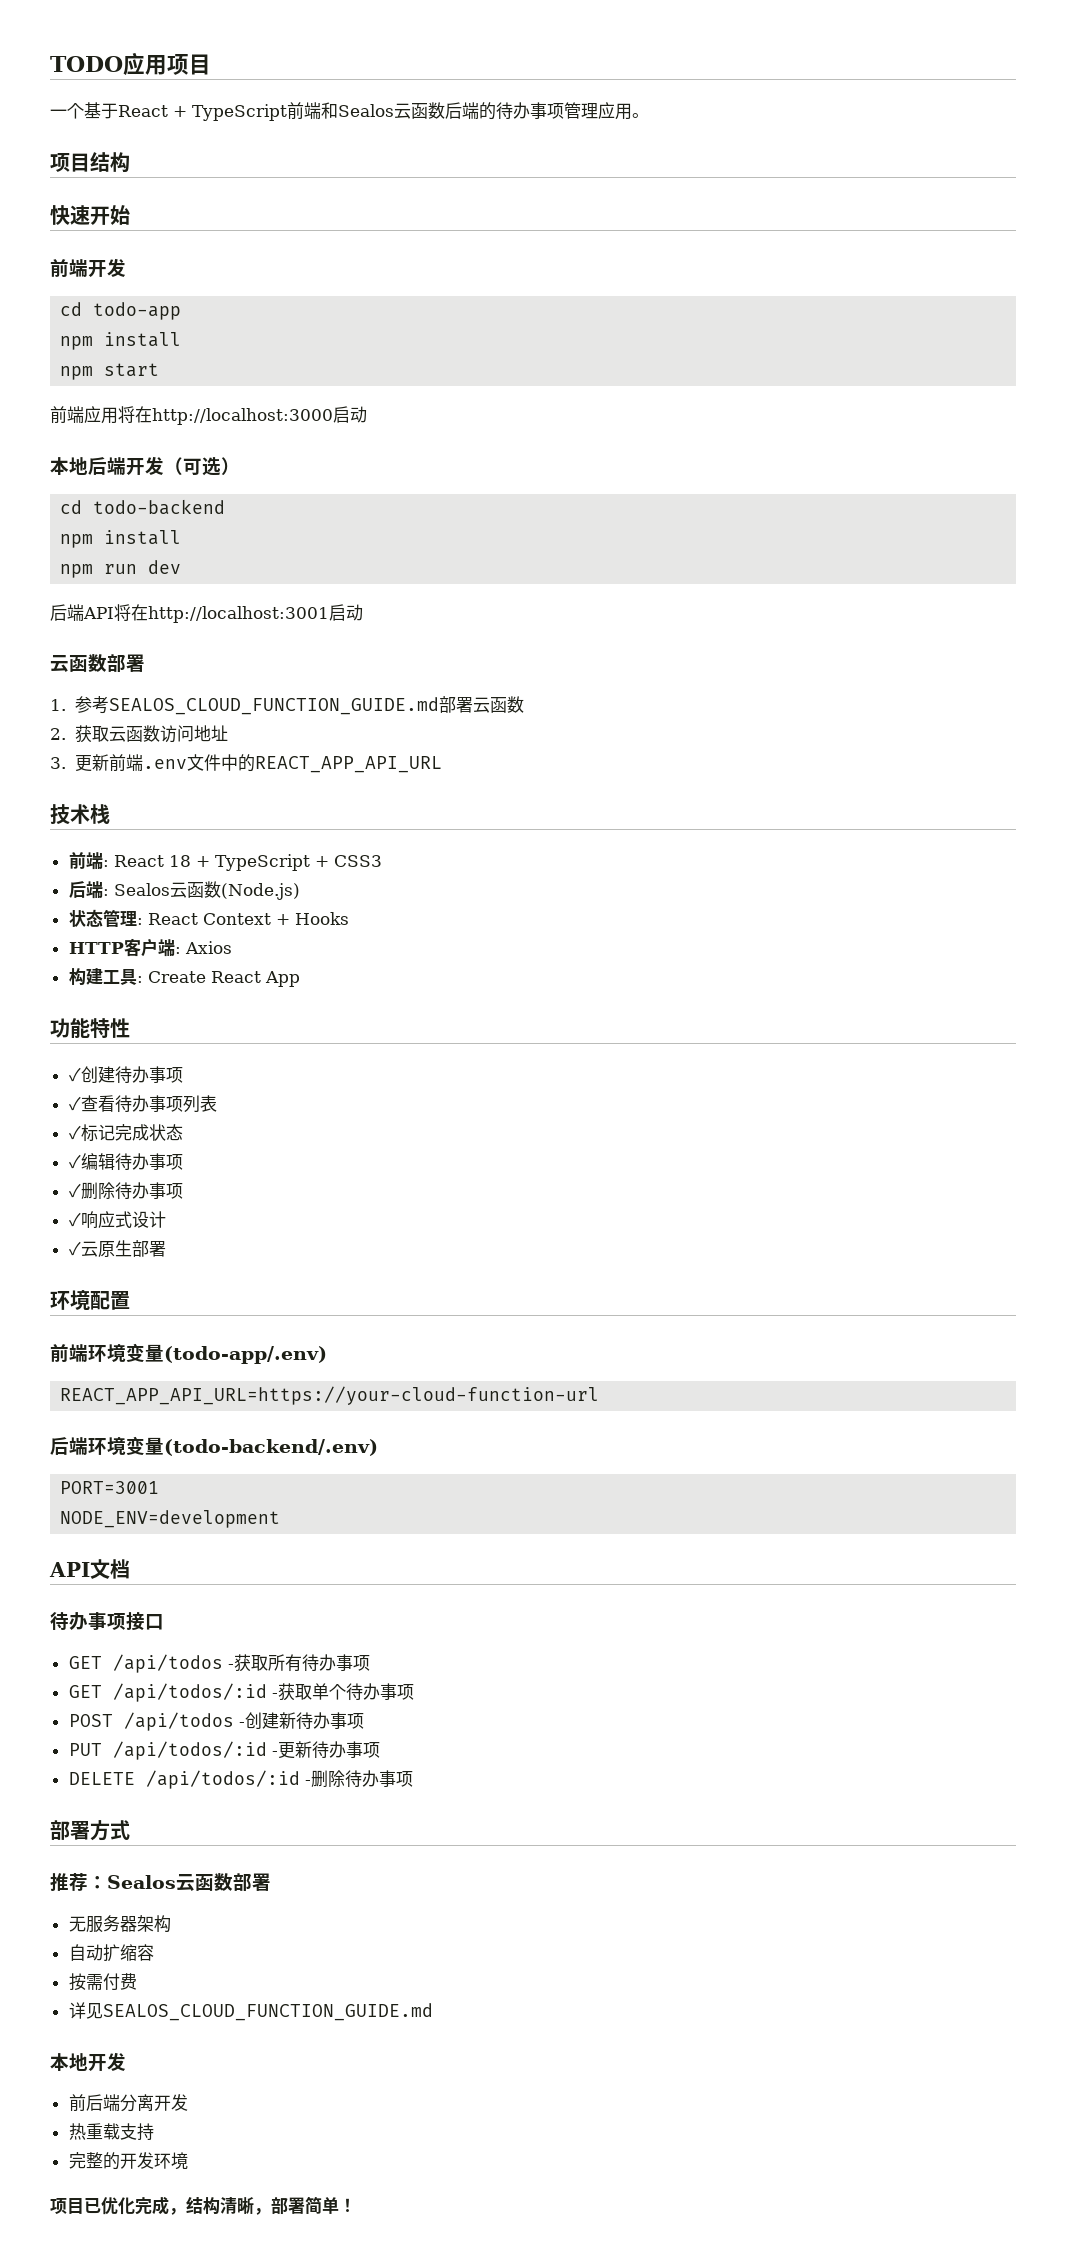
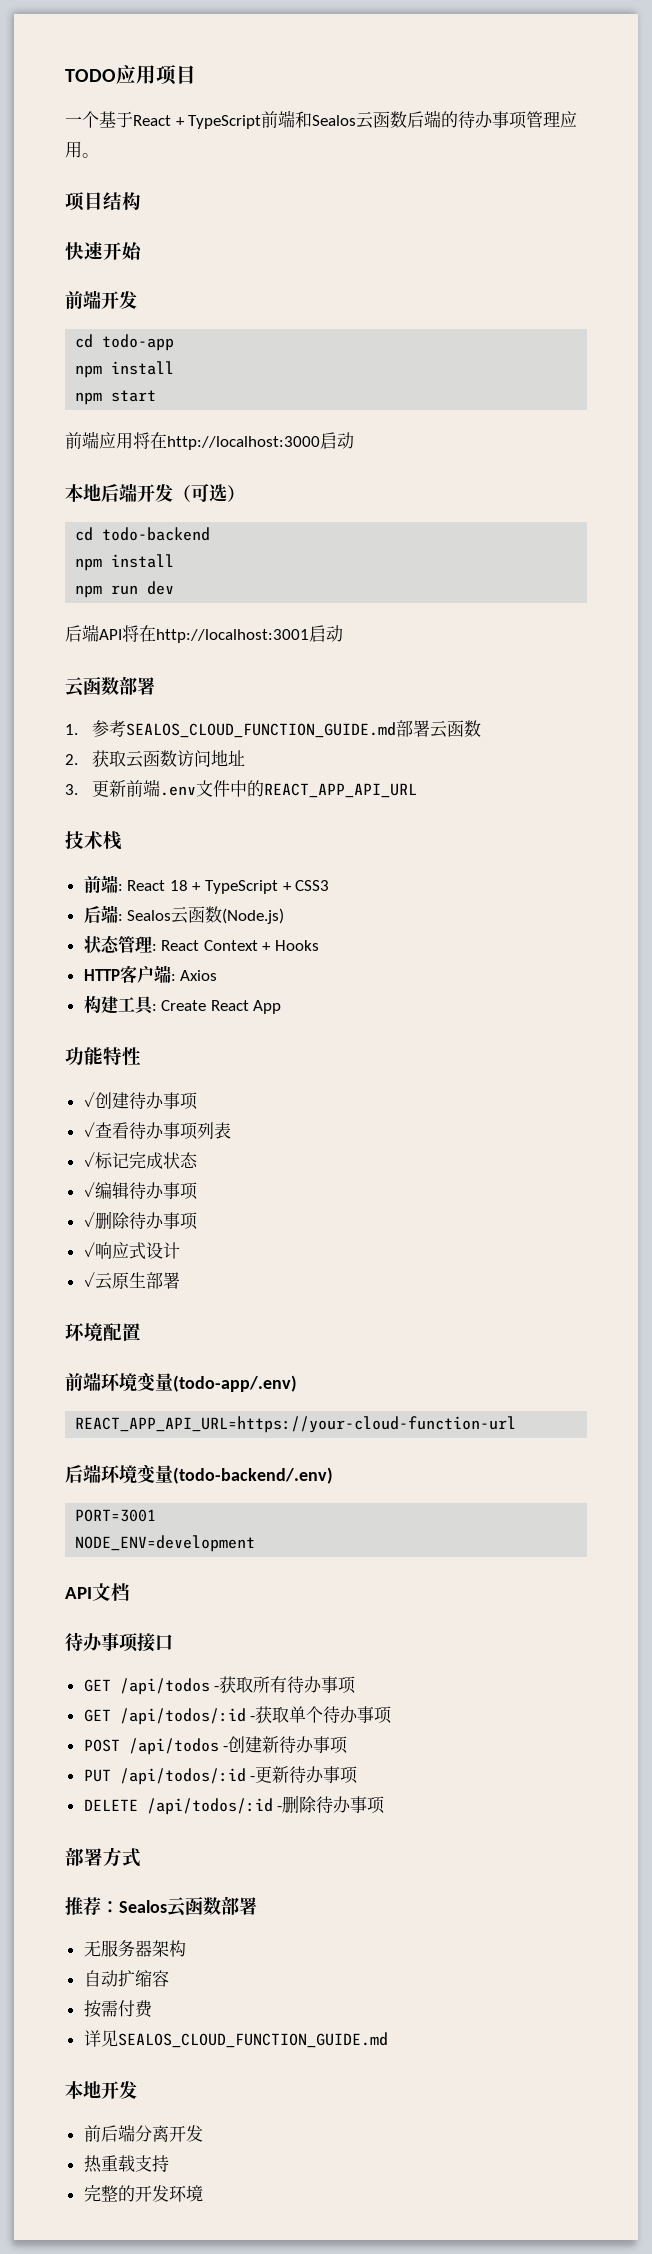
- 项目已优化完成，结构清晰，部署简单！

